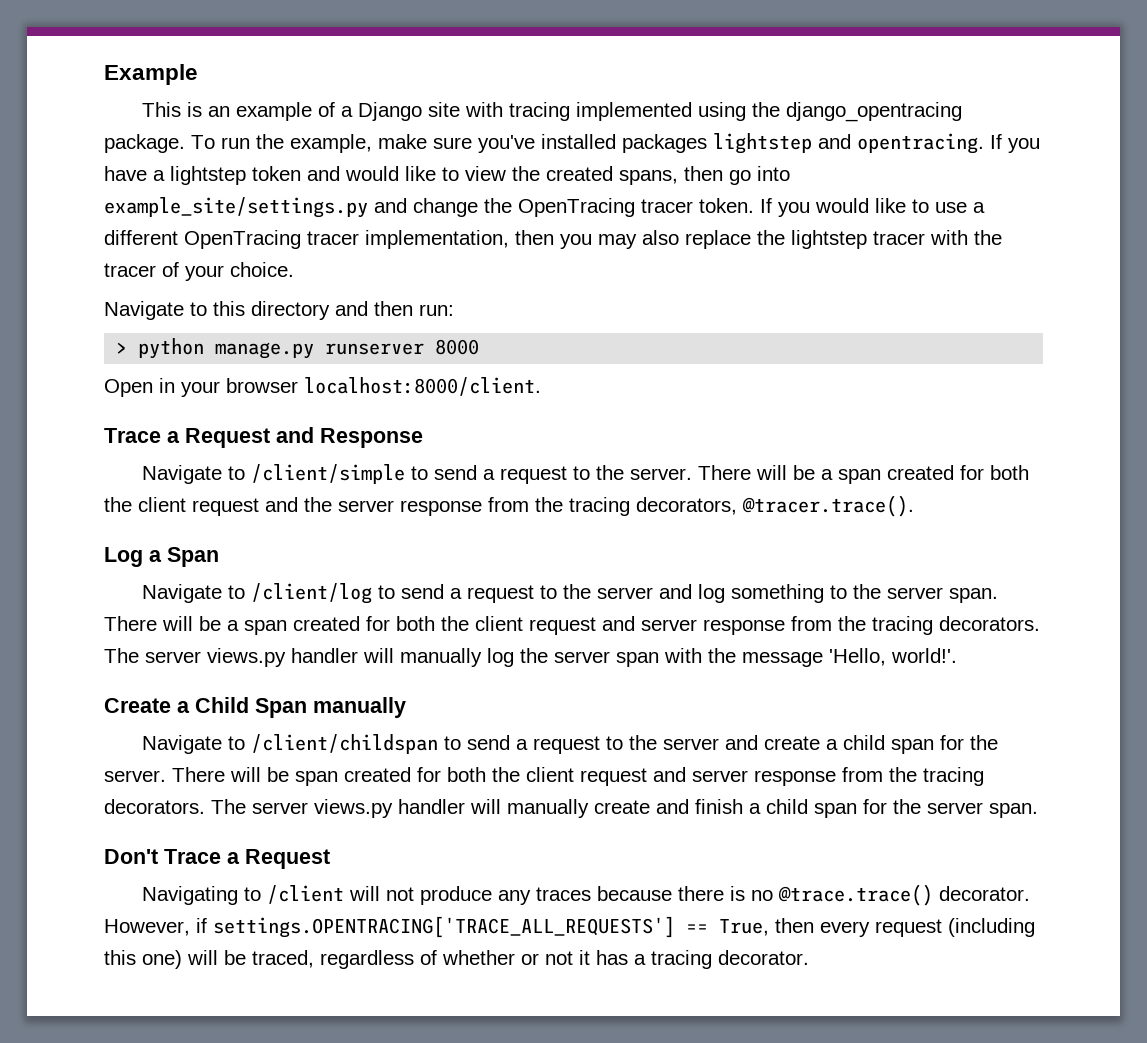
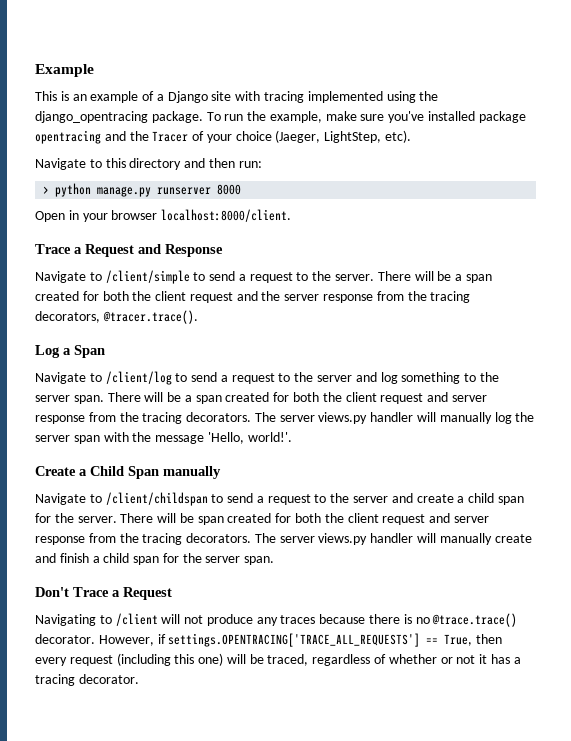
- To run the example, make sure you've installed packages lightstep and opentracing. If you have a lightstep token and would like to view the created spans, then go into example_site/settings.py and change the OpenTracing tracer token. If you would like to use a different OpenTracing tracer implementation, then you may also replace the lightstep tracer with the tracer of your choice.
+ To run the example, make sure you've installed package opentracing and the Tracer of your choice (Jaeger, LightStep, etc).

